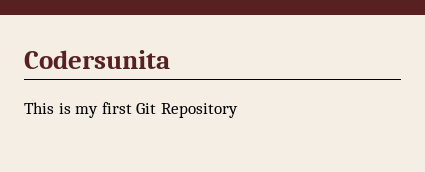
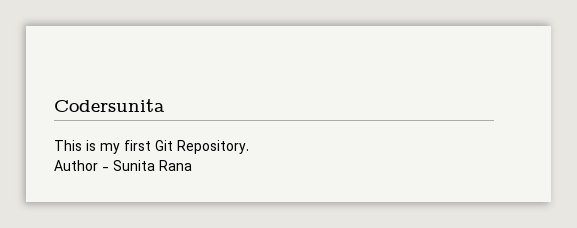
- This is my first Git Repository
+ This is my first Git Repository.
+ Author - Sunita Rana

